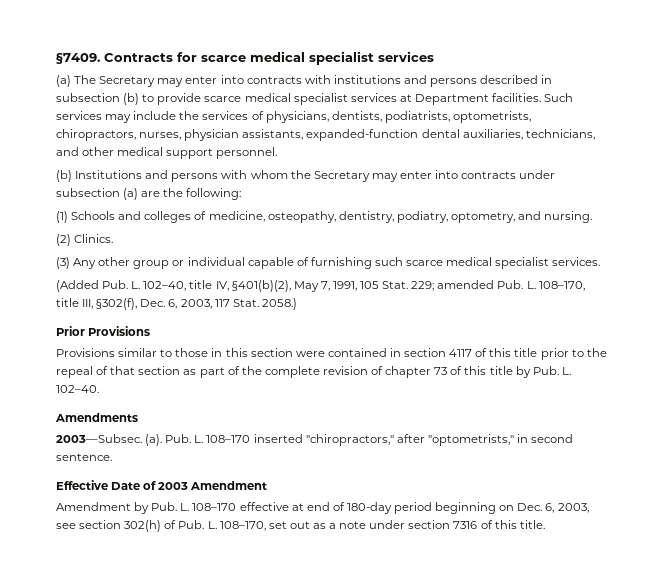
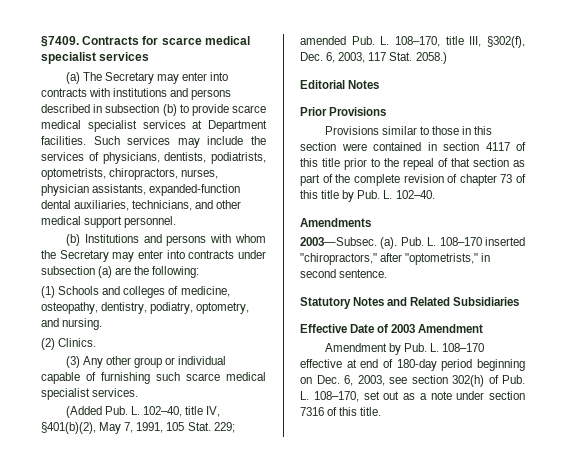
+ Editorial Notes
+ Statutory Notes and Related Subsidiaries

